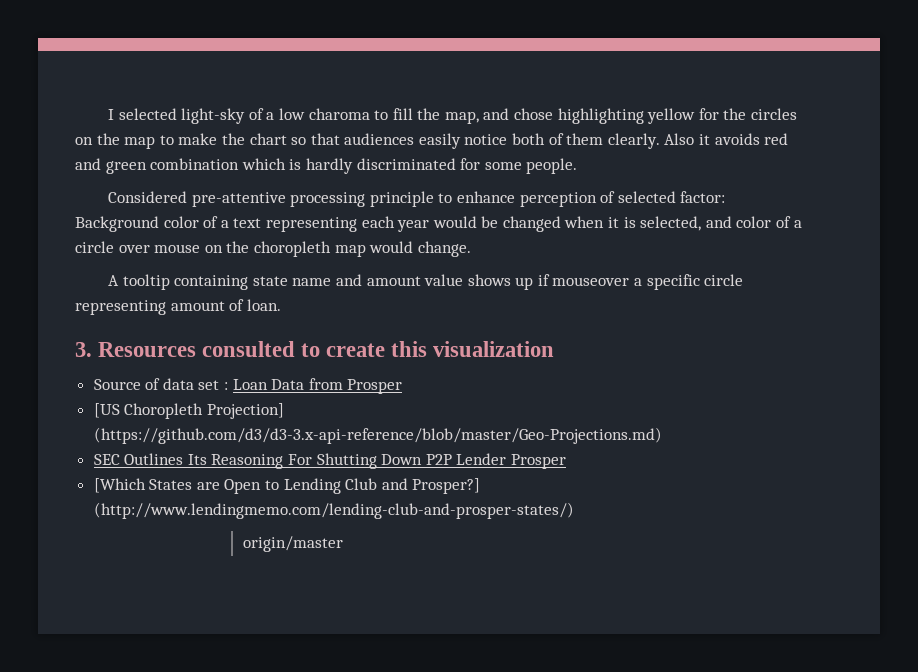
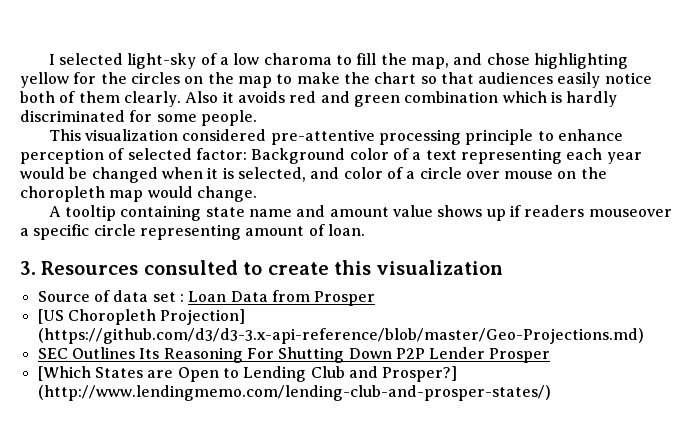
- Considered pre-attentive processing principle to enhance perception of selected factor: Background color of a text representing each year would be changed when it is selected, and color of a circle over mouse on the choropleth map would change.
+ This visualization considered pre-attentive processing principle to enhance perception of selected factor: Background color of a text representing each year would be changed when it is selected, and color of a circle over mouse on the choropleth map would change.
- A tooltip containing state name and amount value shows up if mouseover a specific circle representing amount of loan.
+ A tooltip containing state name and amount value shows up if readers mouseover a specific circle representing amount of loan.
- origin/master

